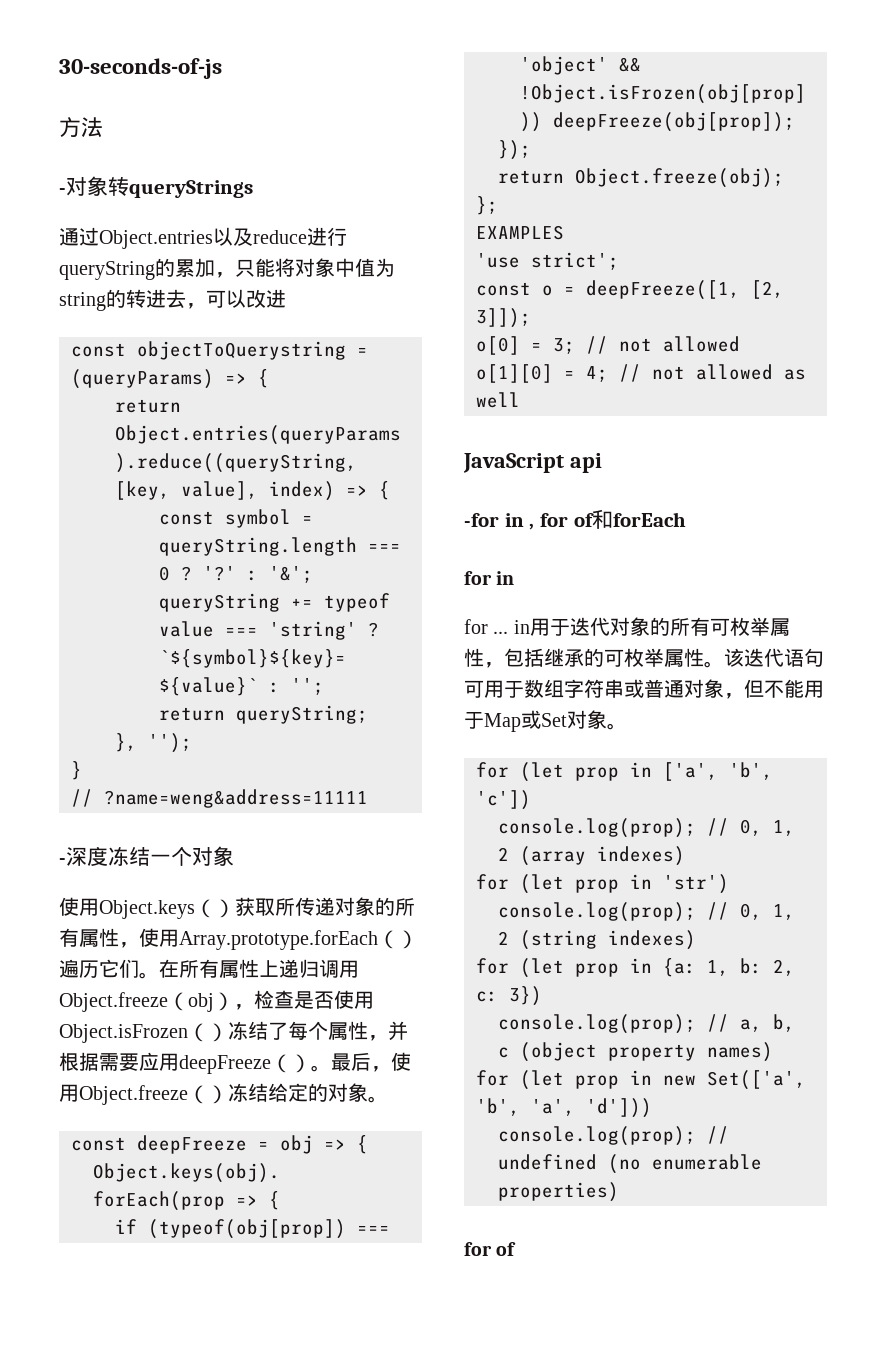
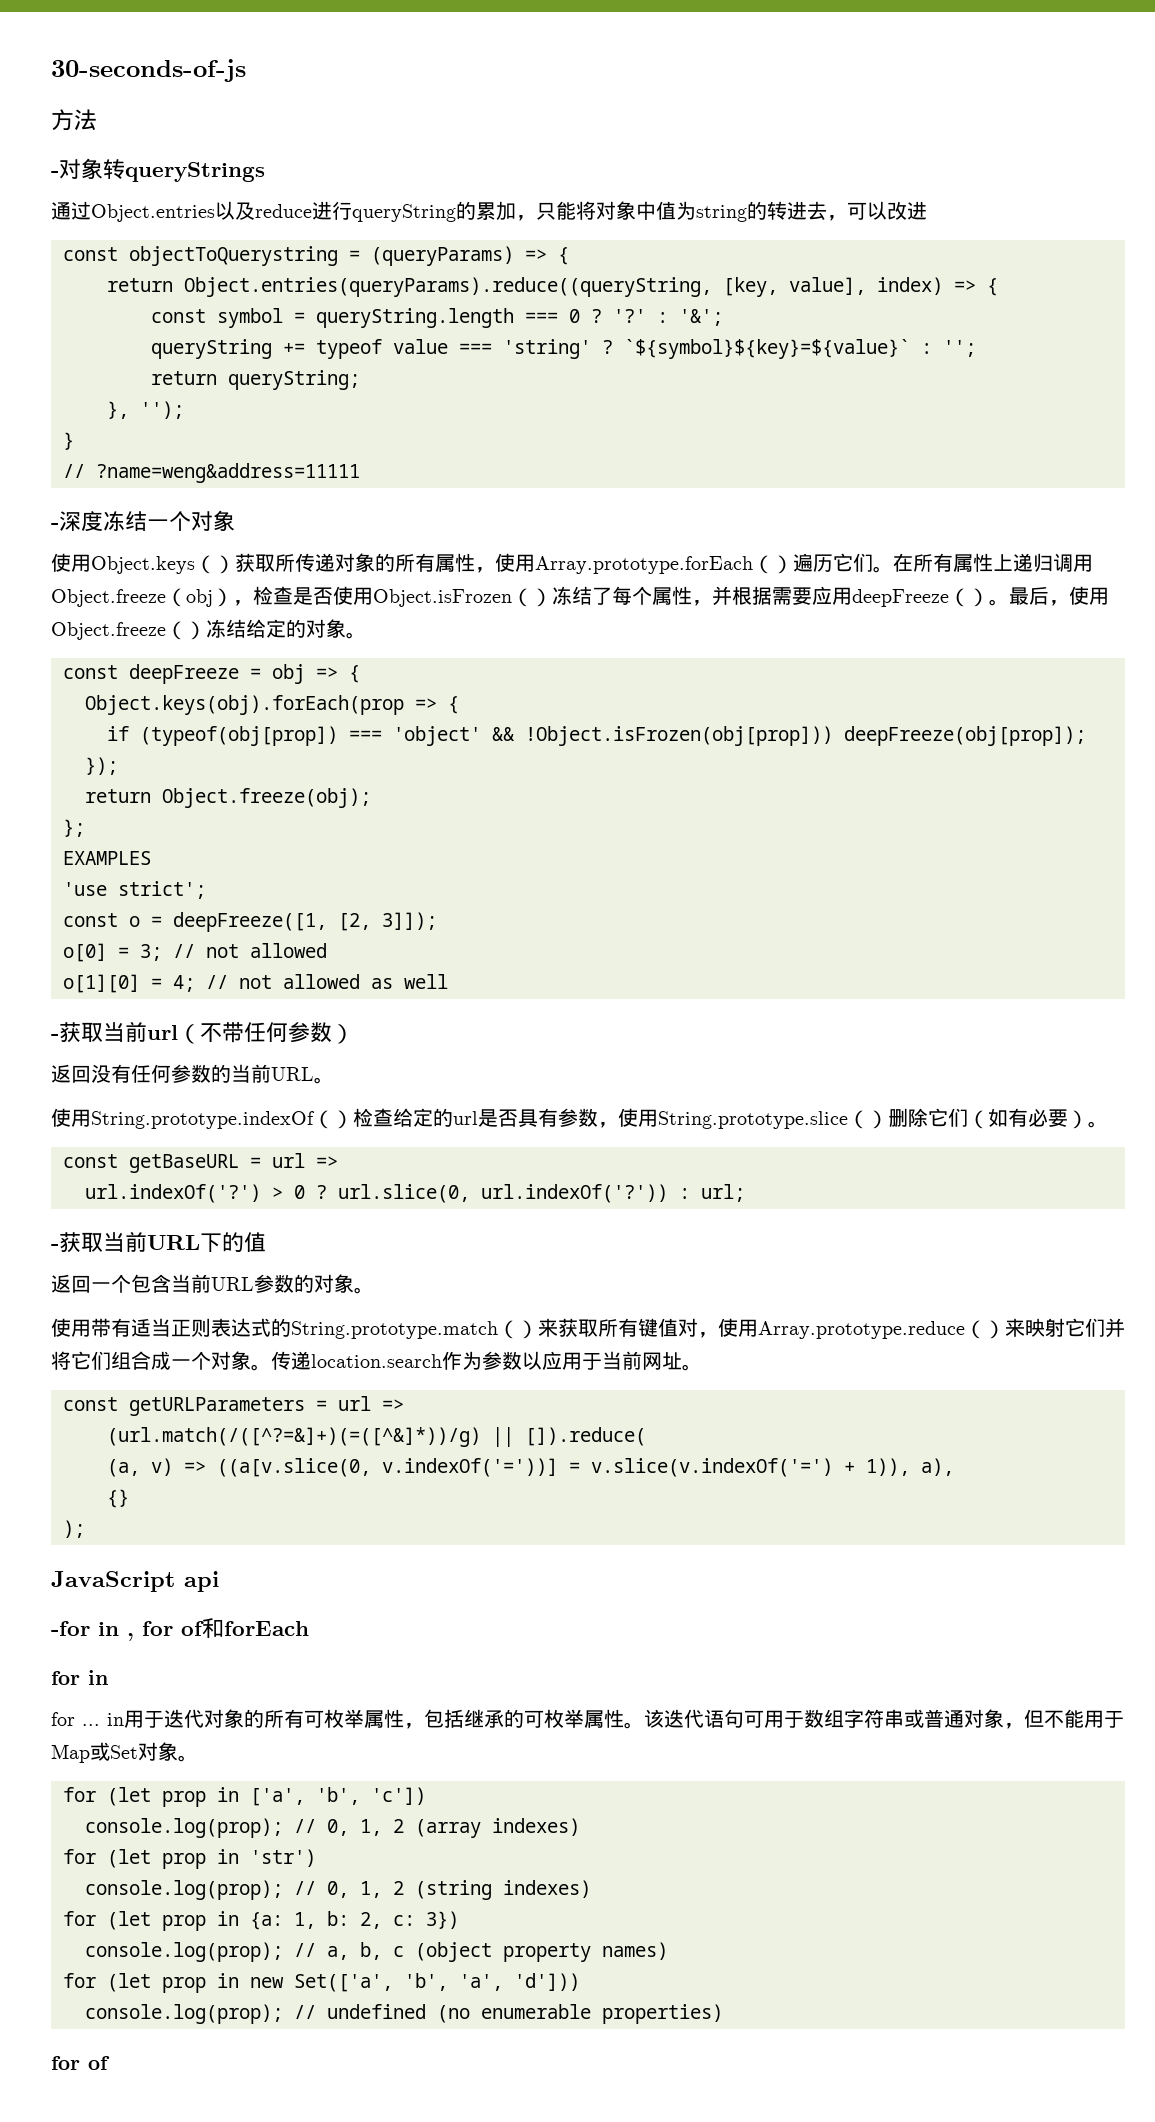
+ -获取当前url（不带任何参数）
+ 返回没有任何参数的当前URL。
+ 使用String.prototype.indexOf（）检查给定的url是否具有参数，使用String.prototype.slice（）删除它们（如有必要）。
+ const getBaseURL = url =>
+ url.indexOf('?') > 0 ? url.slice(0, url.indexOf('?')) : url;
+ -获取当前URL下的值
+ 返回一个包含当前URL参数的对象。
+ 使用带有适当正则表达式的String.prototype.match（）来获取所有键值对，使用Array.prototype.reduce（）来映射它们并将它们组合成一个对象。传递location.search作为参数以应用于当前网址。
+ const getURLParameters = url =>
+ (url.match(/([^?=&]+)(=([^&]*))/g) || []).reduce(
+ (a, v) => ((a[v.slice(0, v.indexOf('='))] = v.slice(v.indexOf('=') + 1)), a),
+ {}
+ );

